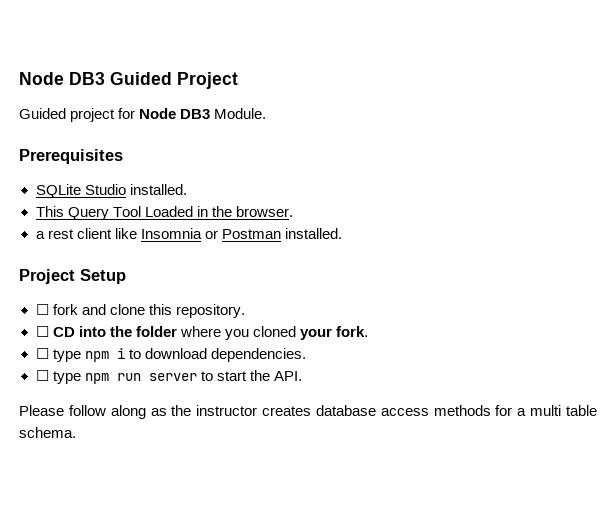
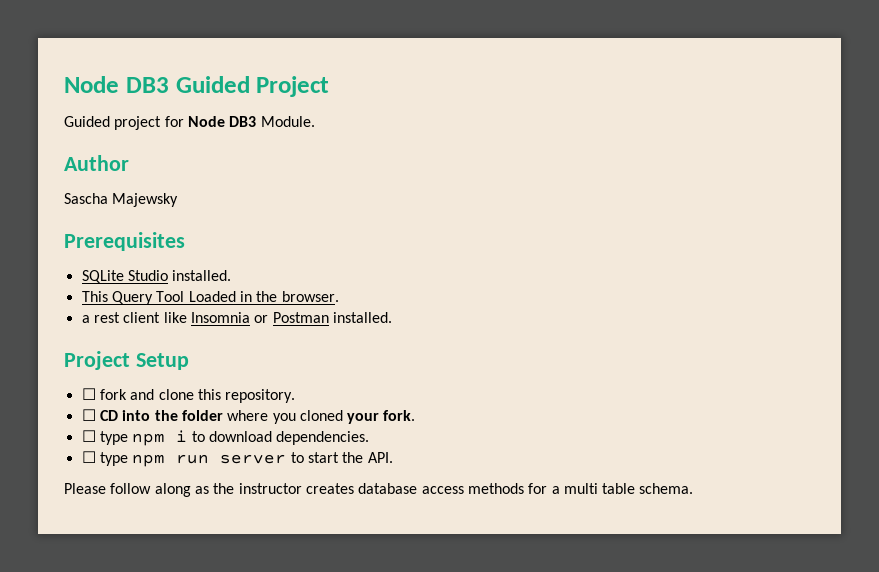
+ Author
+ Sascha Majewsky

